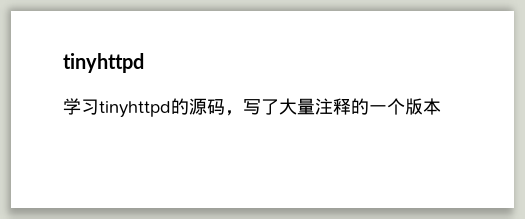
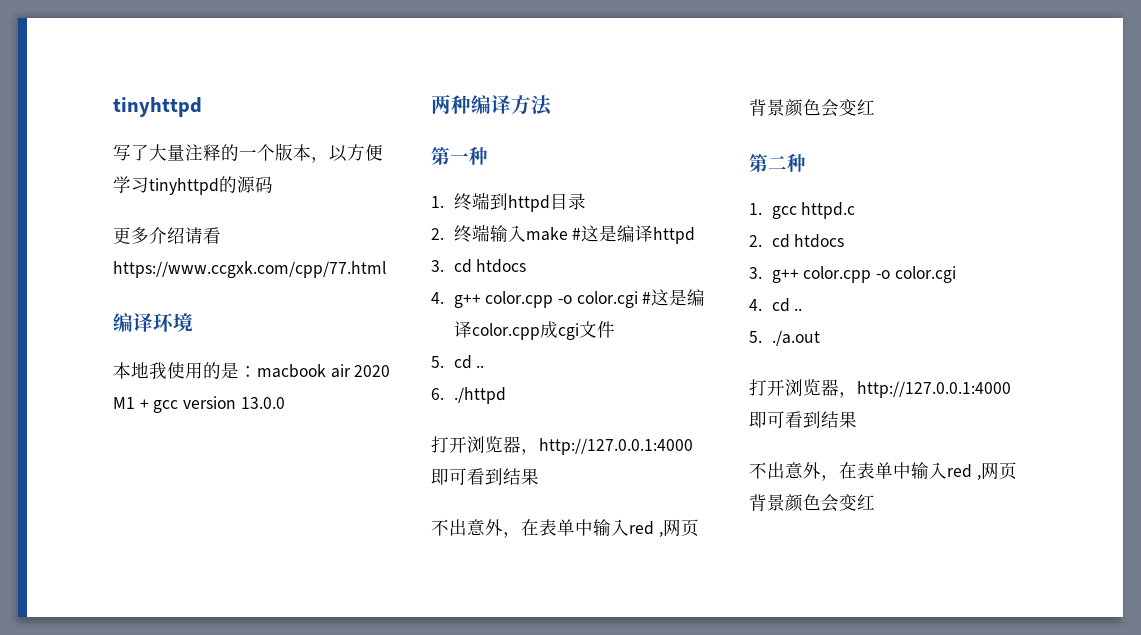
- 学习tinyhttpd的源码，写了大量注释的一个版本
+ 写了大量注释的一个版本，以方便学习tinyhttpd的源码
+ 更多介绍请看https://www.ccgxk.com/cpp/77.html
+ 编译环境
+ 本地我使用的是：macbook air 2020 M1 + gcc version 13.0.0
+ 两种编译方法
+ 第一种
+ 1.终端到httpd目录
+ 2.终端输入make #这是编译httpd
+ 3. cd htdocs
+ 4. g++ color.cpp -o color.cgi #这是编译color.cpp成cgi文件
+ 5. cd ..
+ 6. ./httpd
+ 打开浏览器，http://127.0.0.1:4000即可看到结果
+ 不出意外，在表单中输入red ,网页背景颜色会变红
+ 第二种
+ 1. gcc httpd.c
+ 2. cd htdocs
+ 3. g++ color.cpp -o color.cgi
+ 4. cd ..
+ 5. ./a.out
+ 打开浏览器，http://127.0.0.1:4000即可看到结果
+ 不出意外，在表单中输入red ,网页背景颜色会变红

